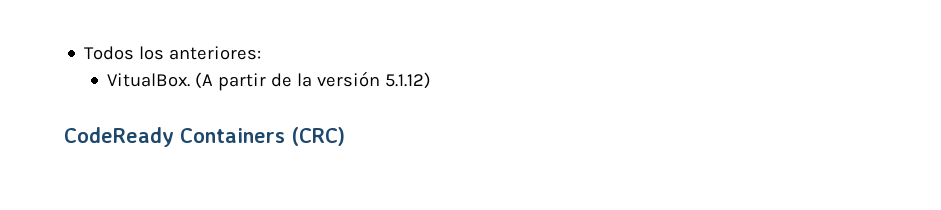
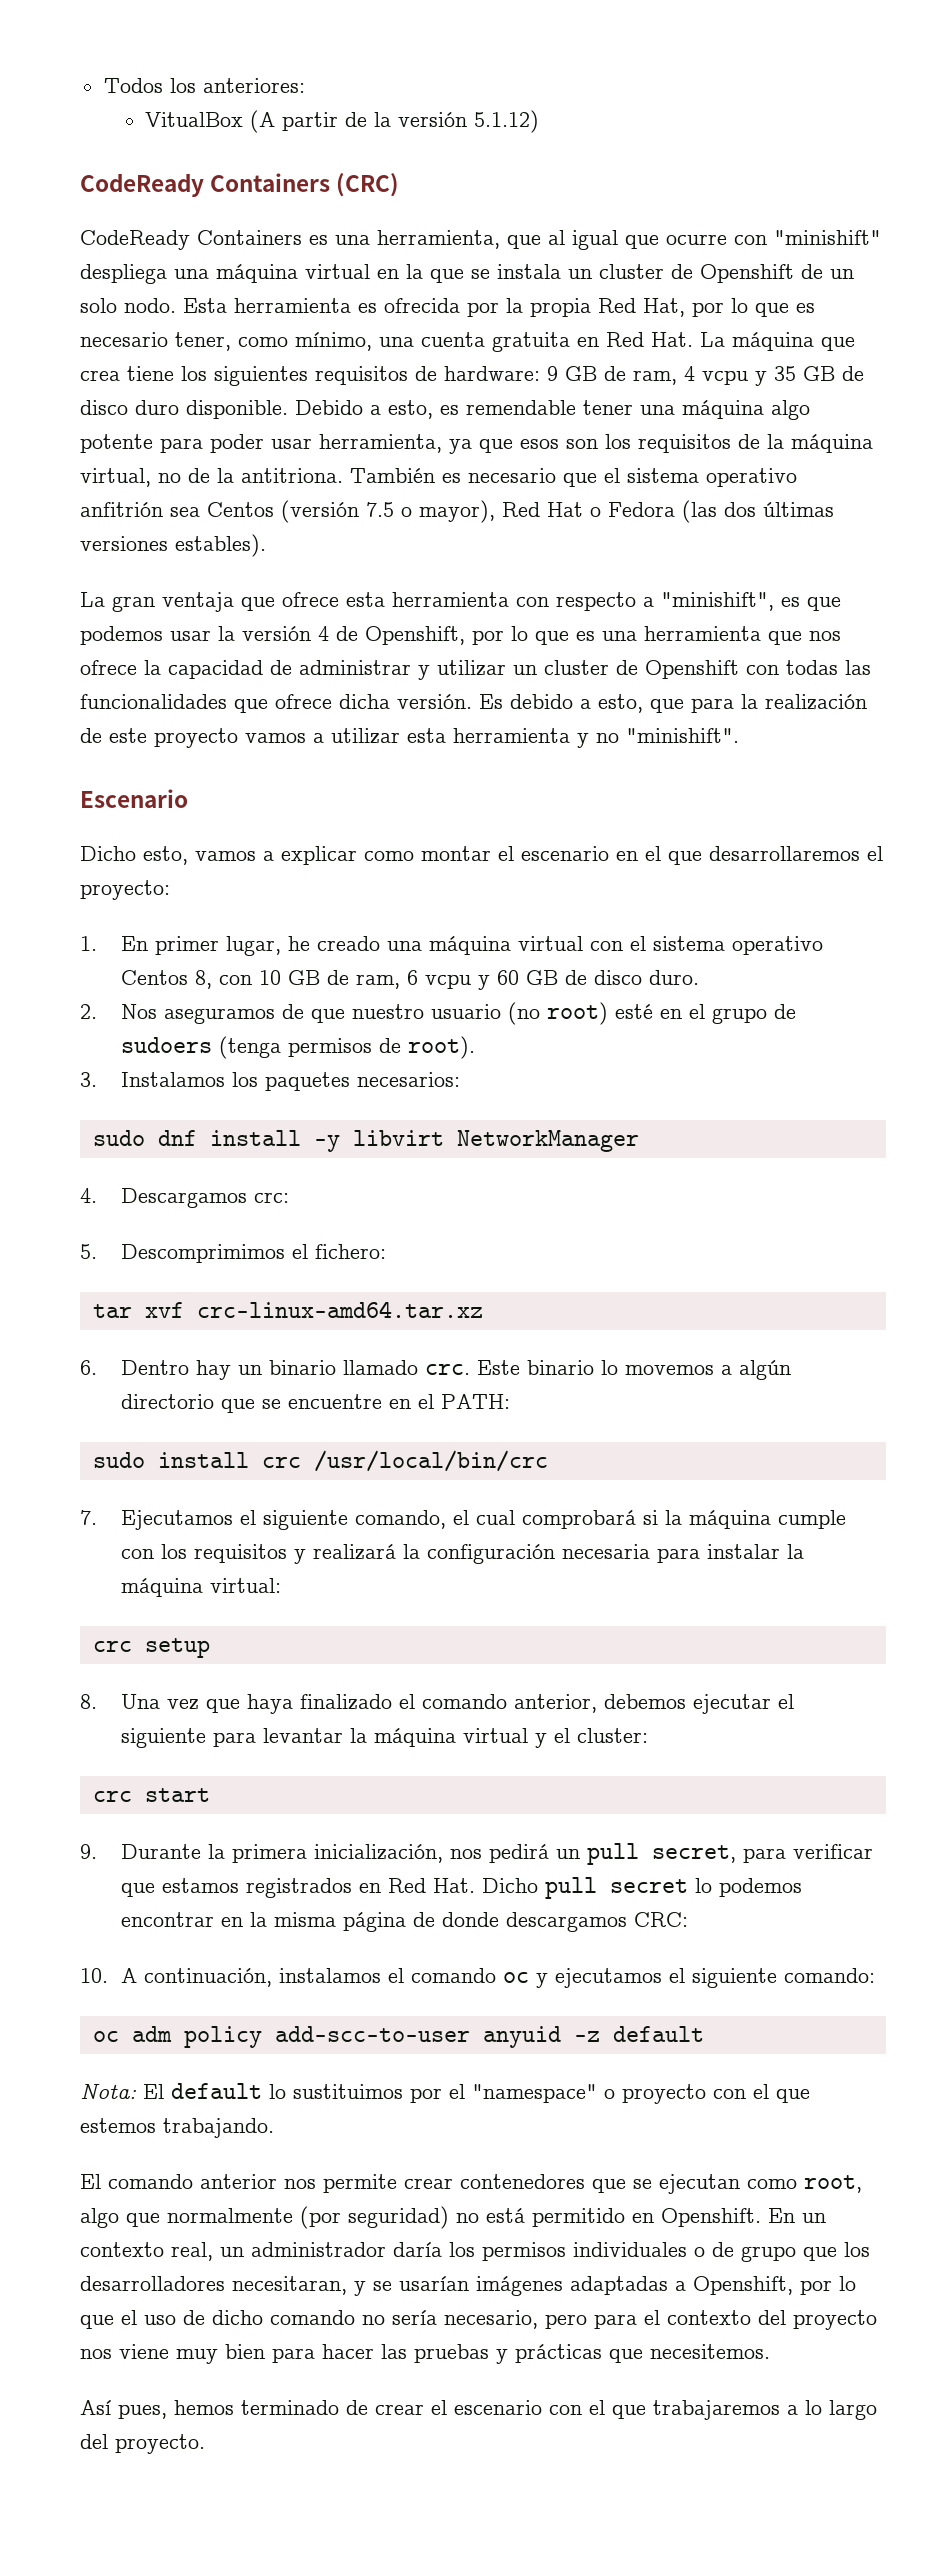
- VitualBox. (A partir de la versión 5.1.12)
+ VitualBox (A partir de la versión 5.1.12)
+ CodeReady Containers es una herramienta, que al igual que ocurre con "minishift" despliega una máquina virtual en la que se instala un cluster de Openshift de un solo nodo. Esta herramienta es ofrecida por la propia Red Hat, por lo que es necesario tener, como mínimo, una cuenta gratuita en Red Hat. La máquina que crea tiene los siguientes requisitos de hardware: 9 GB de ram, 4 vcpu y 35 GB de disco duro disponible. Debido a esto, es remendable tener una máquina algo potente para poder usar herramienta, ya que esos son los requisitos de la máquina virtual, no de la antitriona. También es necesario que el sistema operativo anfitrión sea Centos (versión 7.5 o mayor), Red Hat o Fedora (las dos últimas versiones estables).
+ La gran ventaja que ofrece esta herramienta con respecto a "minishift", es que podemos usar la versión 4 de Openshift, por lo que es una herramienta que nos ofrece la capacidad de administrar y utilizar un cluster de Openshift con todas las funcionalidades que ofrece dicha versión. Es debido a esto, que para la realización de este proyecto vamos a utilizar esta herramienta y no "minishift".
+ Escenario
+ Dicho esto, vamos a explicar como montar el escenario en el que desarrollaremos el proyecto:
+ 1. En primer lugar, he creado una máquina virtual con el sistema operativo Centos 8, con 10 GB de ram, 6 vcpu y 60 GB de disco duro.
+ 2. Nos aseguramos de que nuestro usuario (no root) esté en el grupo de sudoers (tenga permisos de root).
+ 3. Instalamos los paquetes necesarios:
+ sudo dnf install -y libvirt NetworkManager
+ 4. Descargamos crc:
+ 5. Descomprimimos el fichero:
+ tar xvf crc-linux-amd64.tar.xz
+ 6. Dentro hay un binario llamado crc. Este binario lo movemos a algún directorio que se encuentre en el PATH:
+ sudo install crc /usr/local/bin/crc
+ 7. Ejecutamos el siguiente comando, el cual comprobará si la máquina cumple con los requisitos y realizará la configuración necesaria para instalar la máquina virtual:
+ crc setup
+ 8. Una vez que haya finalizado el comando anterior, debemos ejecutar el siguiente para levantar la máquina virtual y el cluster:
+ crc start
+ 9. Durante la primera inicialización, nos pedirá un pull secret, para verificar que estamos registrados en Red Hat. Dicho pull secret lo podemos encontrar en la misma página de donde descargamos CRC:
+ 10. A continuación, instalamos el comando oc y ejecutamos el siguiente comando:
+ oc adm policy add-scc-to-user anyuid -z default
+ Nota: El default lo sustituimos por el "namespace" o proyecto con el que estemos trabajando.
+ El comando anterior nos permite crear contenedores que se ejecutan como root, algo que normalmente (por seguridad) no está permitido en Openshift. En un contexto real, un administrador daría los permisos individuales o de grupo que los desarrolladores necesitaran, y se usarían imágenes adaptadas a Openshift, por lo que el uso de dicho comando no sería necesario, pero para el contexto del proyecto nos viene muy bien para hacer las pruebas y prácticas que necesitemos.
+ Así pues, hemos terminado de crear el escenario con el que trabajaremos a lo largo del proyecto.

